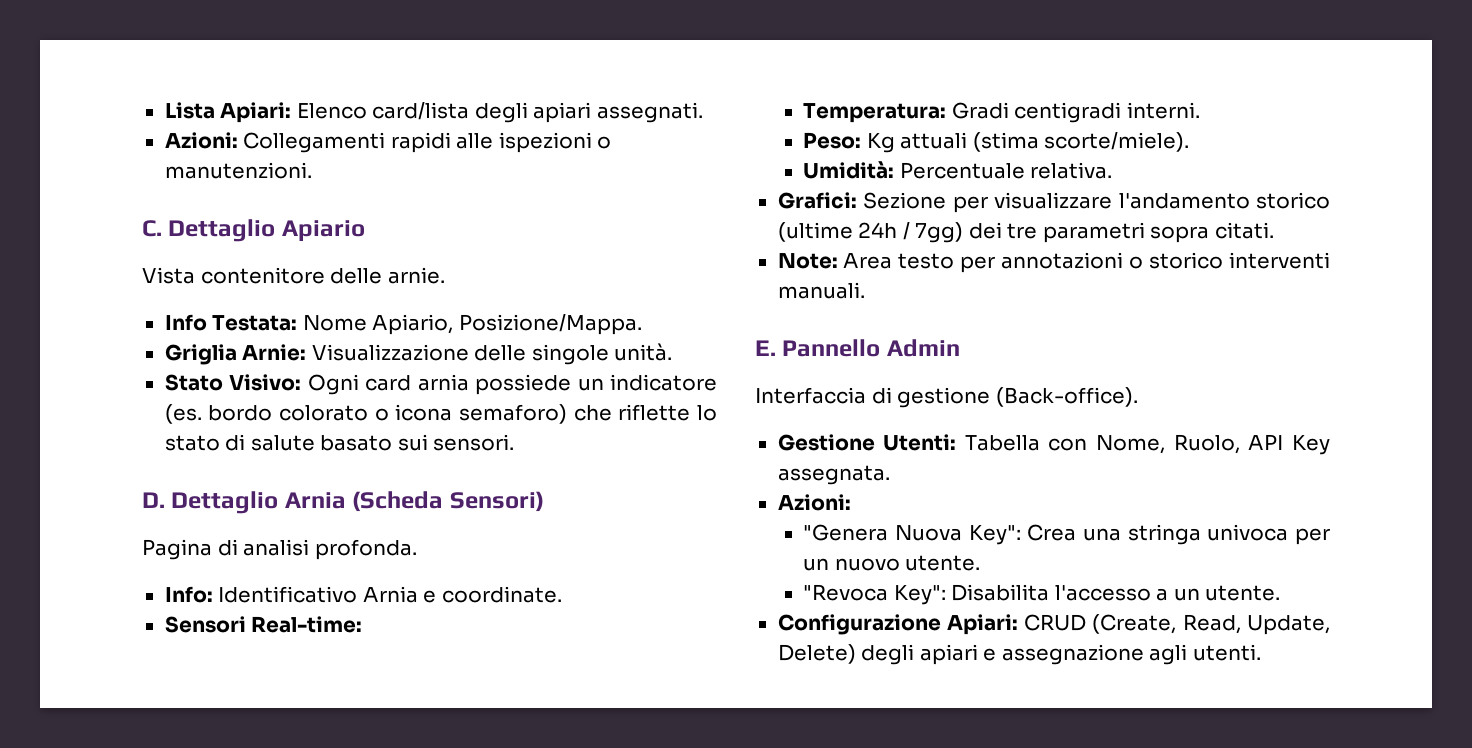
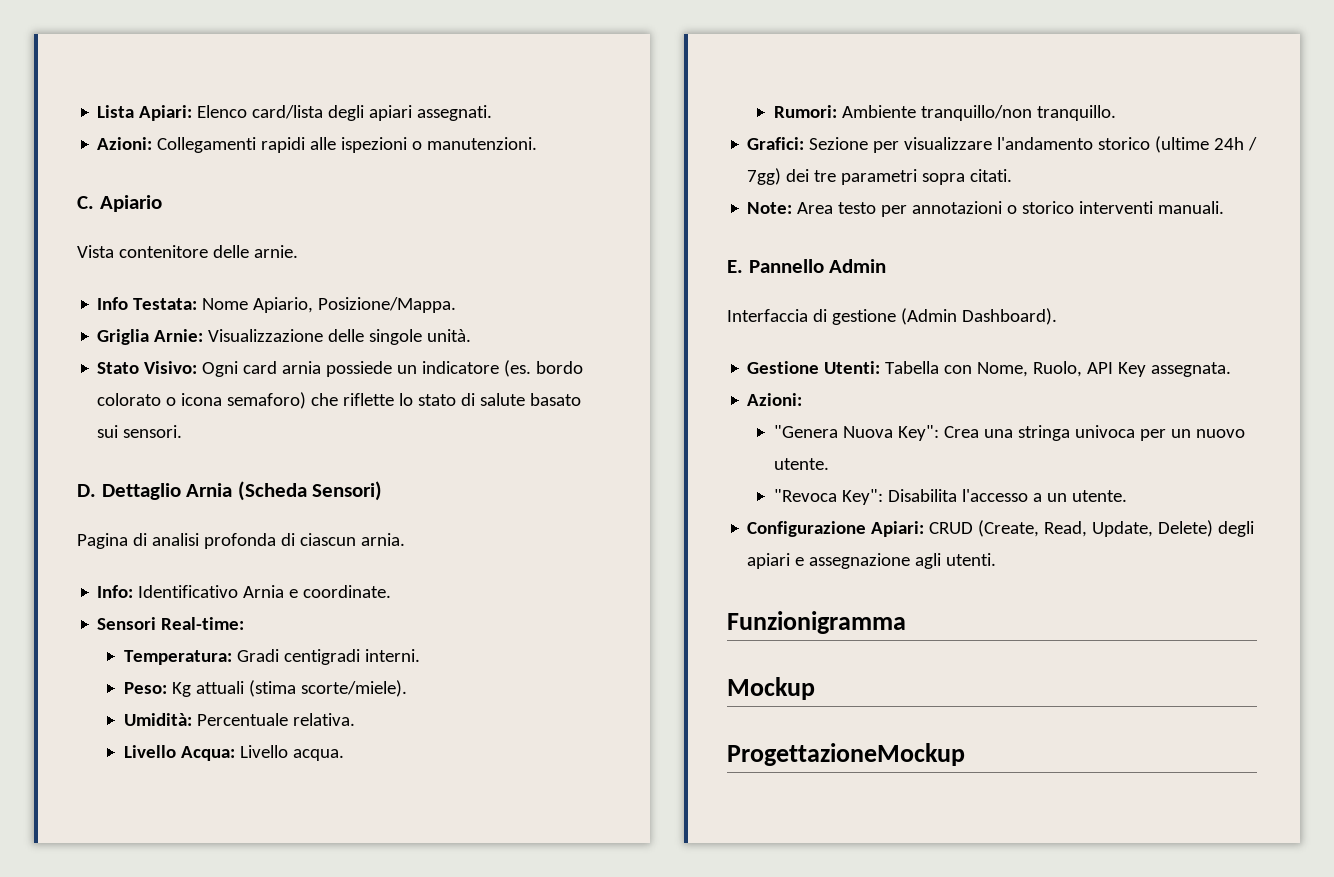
- C. Dettaglio Apiario
+ C. Apiario
- Pagina di analisi profonda.
+ Pagina di analisi profonda di ciascun arnia.
+ Livello Acqua: Livello acqua.
+ Rumori: Ambiente tranquillo/non tranquillo.
- Interfaccia di gestione (Back-office).
+ Interfaccia di gestione (Admin Dashboard).
+ Funzionigramma
+ Mockup
+ ProgettazioneMockup

